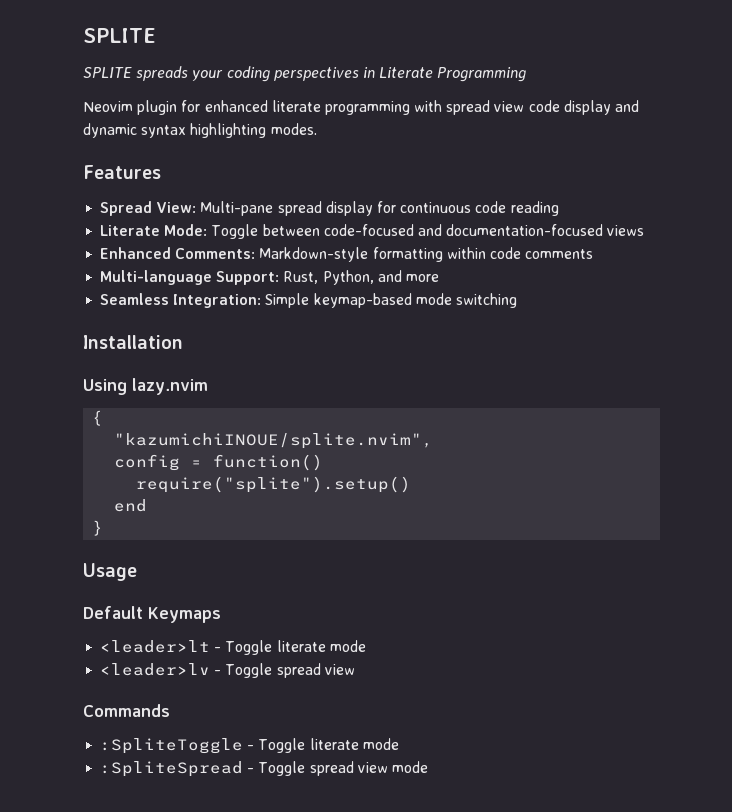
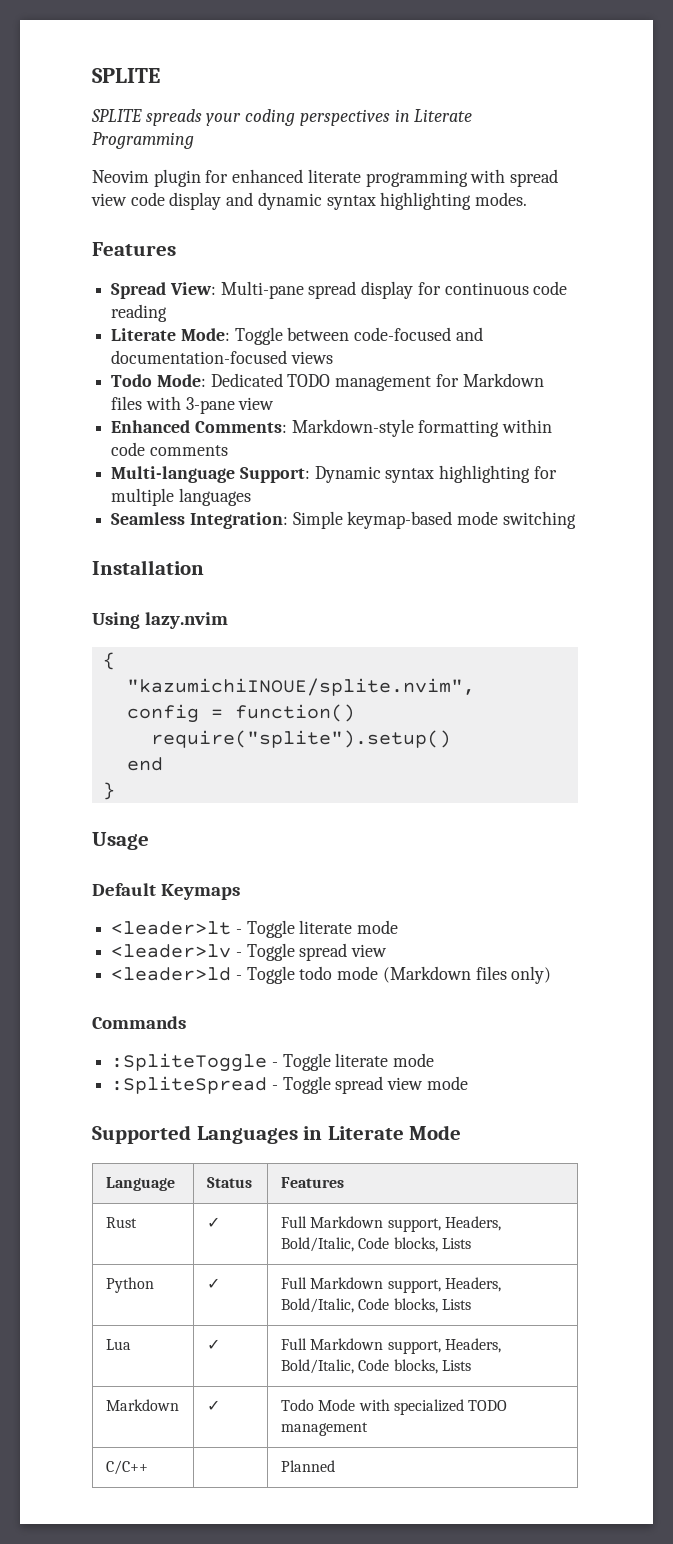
+ Todo Mode: Dedicated TODO management for Markdown files with 3-pane view
- Multi-language Support: Rust, Python, and more
+ Multi-language Support: Dynamic syntax highlighting for multiple languages
+ <leader>ld - Toggle todo mode (Markdown files only)
+ Supported Languages in Literate Mode
+ Language | Status | Features
+ Rust | ✓ | Full Markdown support, Headers, Bold/Italic, Code blocks, Lists
+ Python | ✓ | Full Markdown support, Headers, Bold/Italic, Code blocks, Lists
+ Lua | ✓ | Full Markdown support, Headers, Bold/Italic, Code blocks, Lists
+ Markdown | ✓ | Todo Mode with specialized TODO management
+ C/C++ | | Planned

